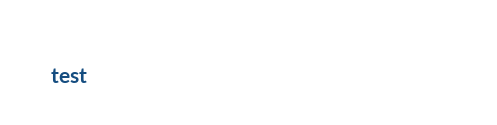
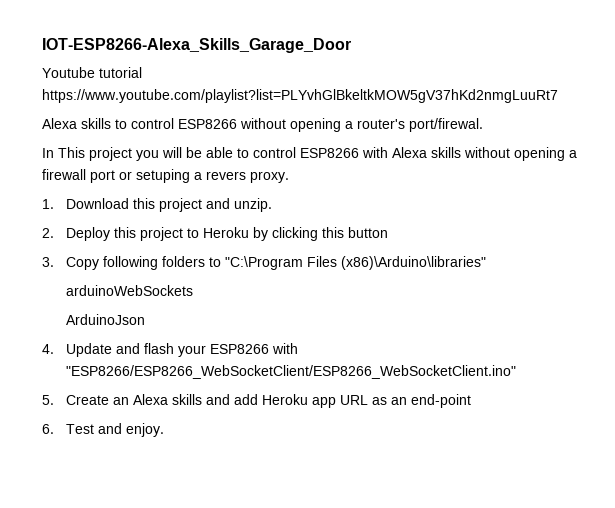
- test
+ IOT-ESP8266-Alexa_Skills_Garage_Door
+ Youtube tutorial https://www.youtube.com/playlist?list=PLYvhGlBkeltkMOW5gV37hKd2nmgLuuRt7
+ Alexa skills to control ESP8266 without opening a router's port/firewal.
+ In This project you will be able to control ESP8266 with Alexa skills without opening a firewall port or setuping a revers proxy.
+ 1. Download this project and unzip.
+ 2. Deploy this project to Heroku by clicking this button
+ 3. Copy following folders to "C:\Program Files (x86)\Arduino\libraries"
+ arduinoWebSockets
+ ArduinoJson
+ 4. Update and flash your ESP8266 with "ESP8266/ESP8266_WebSocketClient/ESP8266_WebSocketClient.ino"
+ 5. Create an Alexa skills and add Heroku app URL as an end-point
+ 6. Test and enjoy.

